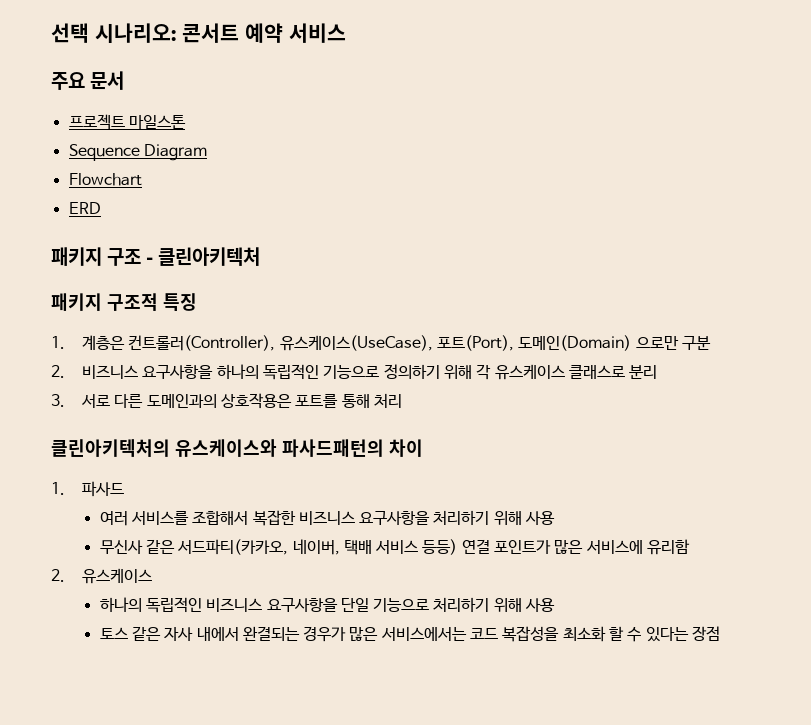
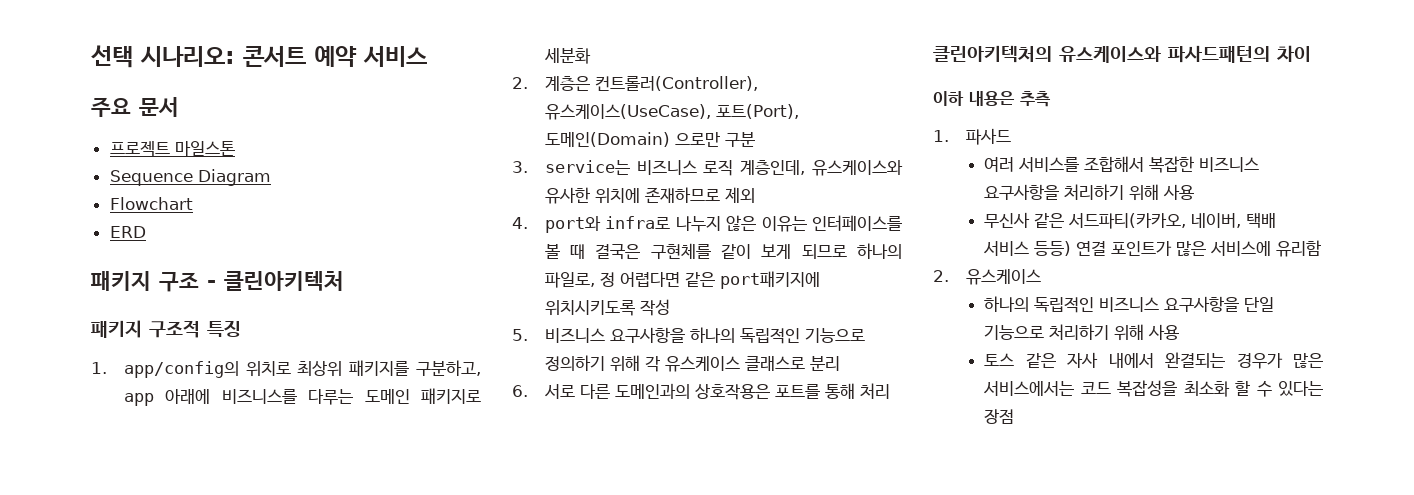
- 1. 계층은 컨트롤러(Controller), 유스케이스(UseCase), 포트(Port), 도메인(Domain) 으로만 구분
+ 1. app/config의 위치로 최상위 패키지를 구분하고, app 아래에 비즈니스를 다루는 도메인 패키지로 세분화
+ 2. 계층은 컨트롤러(Controller), 유스케이스(UseCase), 포트(Port), 도메인(Domain) 으로만 구분
- 2. 비즈니스 요구사항을 하나의 독립적인 기능으로 정의하기 위해 각 유스케이스 클래스로 분리
+ 3. service는 비즈니스 로직 계층인데, 유스케이스와 유사한 위치에 존재하므로 제외
+ 4. port와 infra로 나누지 않은 이유는 인터페이스를 볼 때 결국은 구현체를 같이 보게 되므로 하나의 파일로, 정 어렵다면 같은 port패키지에 위치시키도록 작성
+ 5. 비즈니스 요구사항을 하나의 독립적인 기능으로 정의하기 위해 각 유스케이스 클래스로 분리
- 3. 서로 다른 도메인과의 상호작용은 포트를 통해 처리
+ 6. 서로 다른 도메인과의 상호작용은 포트를 통해 처리
+ 이하 내용은 추측

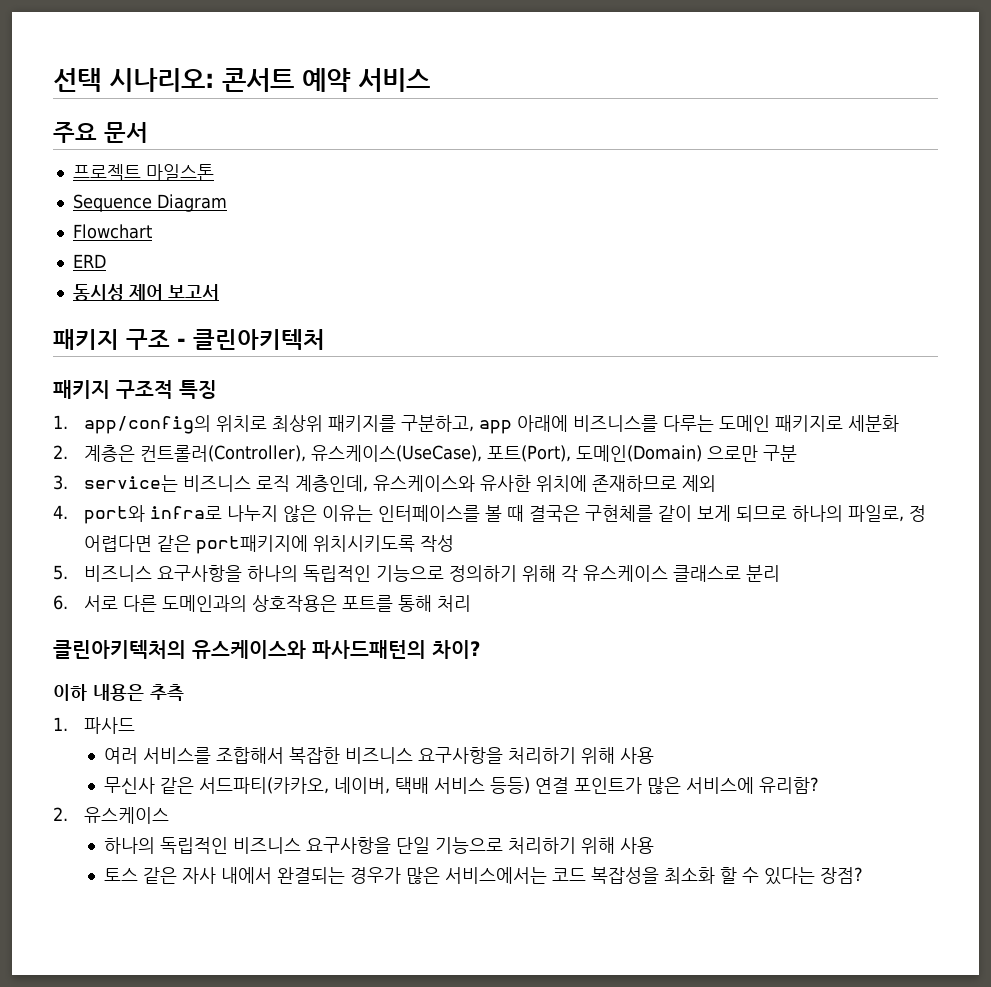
+ 동시성 제어 보고서
- 클린아키텍처의 유스케이스와 파사드패턴의 차이
+ 클린아키텍처의 유스케이스와 파사드패턴의 차이?
- 무신사 같은 서드파티(카카오, 네이버, 택배 서비스 등등) 연결 포인트가 많은 서비스에 유리함
+ 무신사 같은 서드파티(카카오, 네이버, 택배 서비스 등등) 연결 포인트가 많은 서비스에 유리함?
- 토스 같은 자사 내에서 완결되는 경우가 많은 서비스에서는 코드 복잡성을 최소화 할 수 있다는 장점
+ 토스 같은 자사 내에서 완결되는 경우가 많은 서비스에서는 코드 복잡성을 최소화 할 수 있다는 장점?

